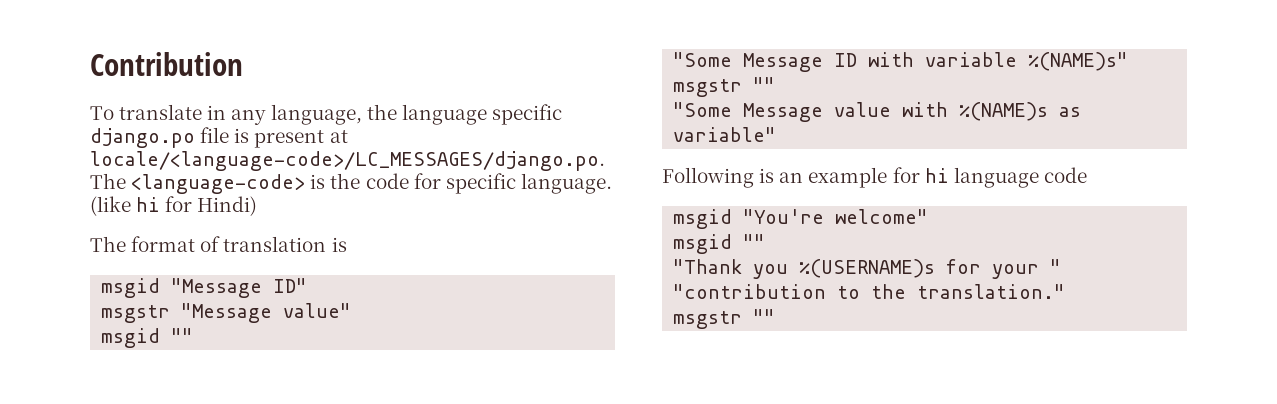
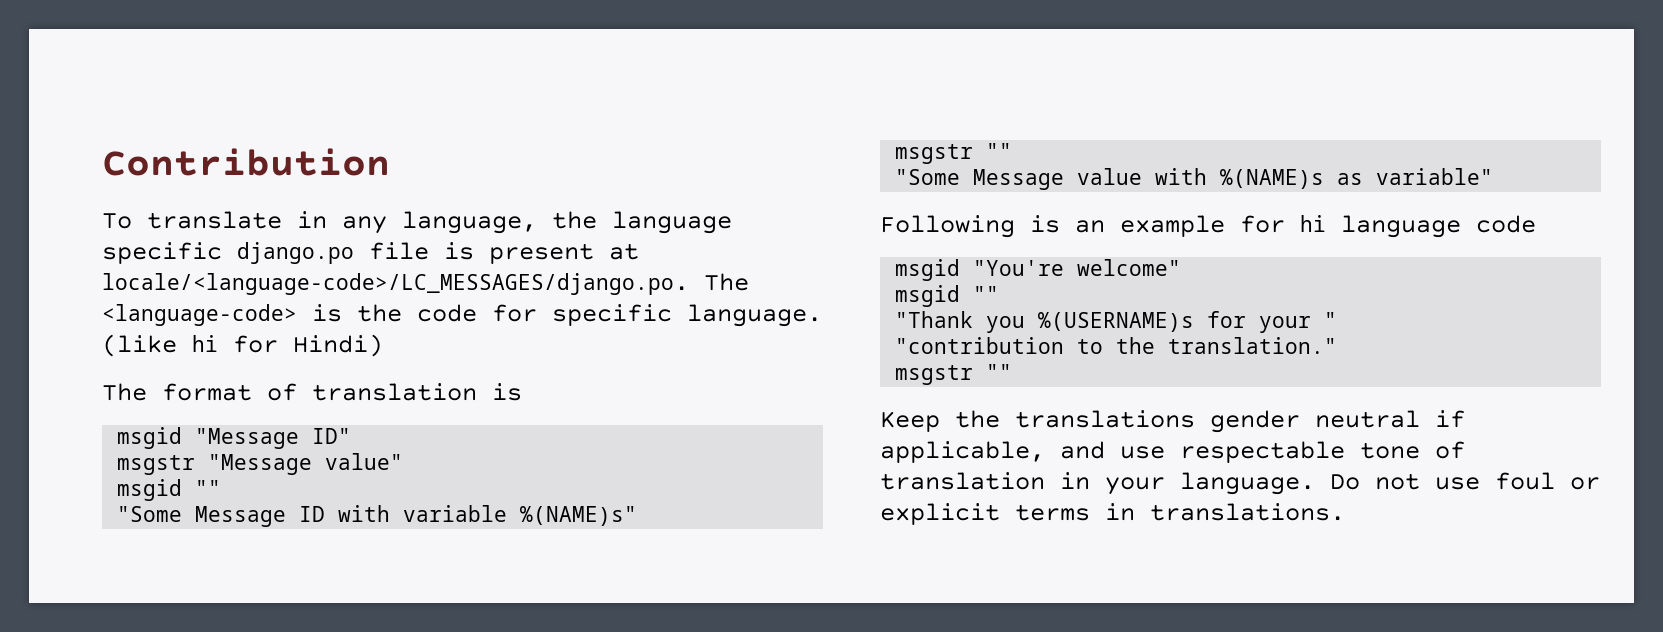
+ Keep the translations gender neutral if applicable, and use respectable tone of translation in your language. Do not use foul or explicit terms in translations.

